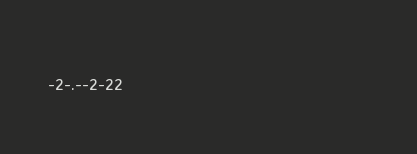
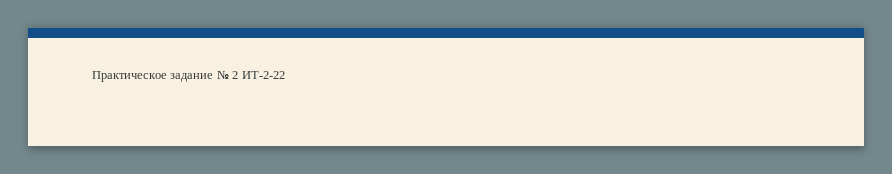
- -2-.--2-22
+ Практическое задание № 2 ИТ-2-22

